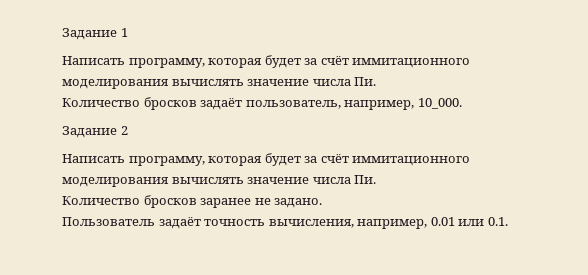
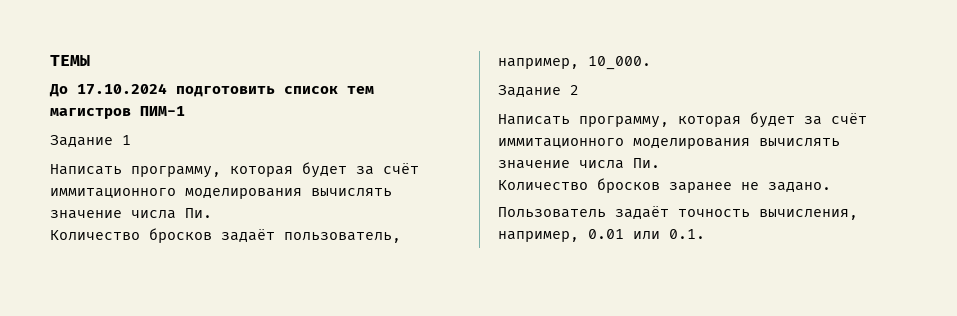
+ ТЕМЫ
+ До 17.10.2024 подготовить список тем магистров ПИМ-1

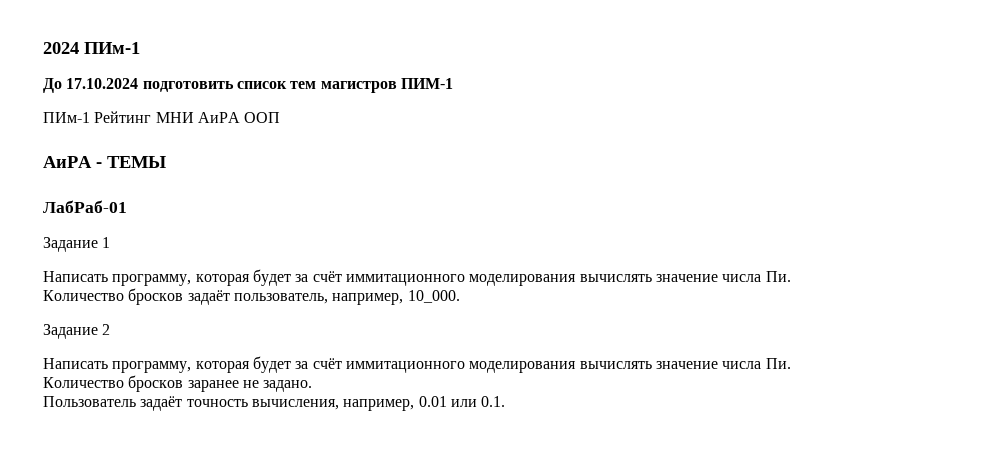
- ТЕМЫ
+ 2024 ПИм-1
+ ПИм-1 Рейтинг МНИ АиРА ООП
+ АиРА - ТЕМЫ
+ ЛабРаб-01

